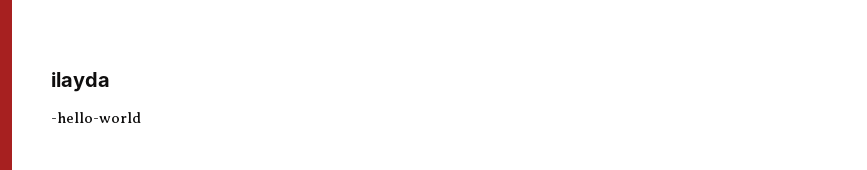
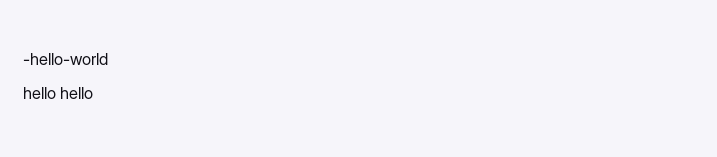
- ilayda
  -hello-world
+ hello hello

